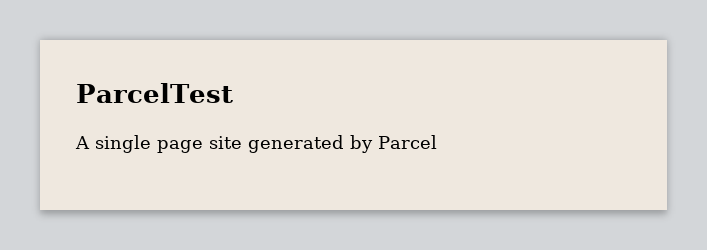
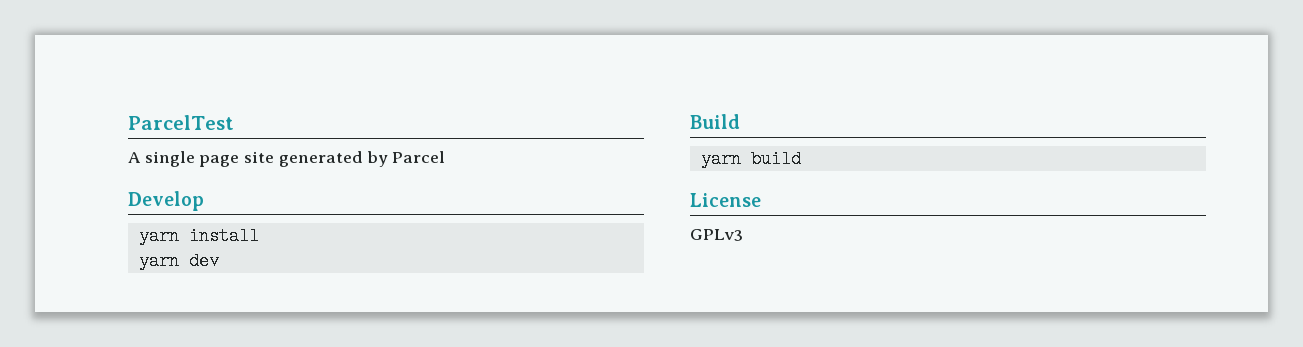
+ Develop
+ yarn install
+ yarn dev
+ Build
+ yarn build
+ License
+ GPLv3

